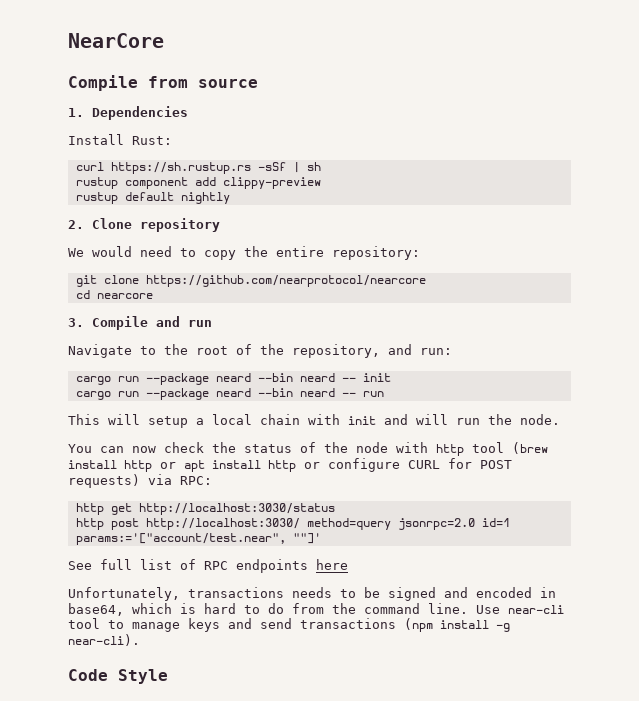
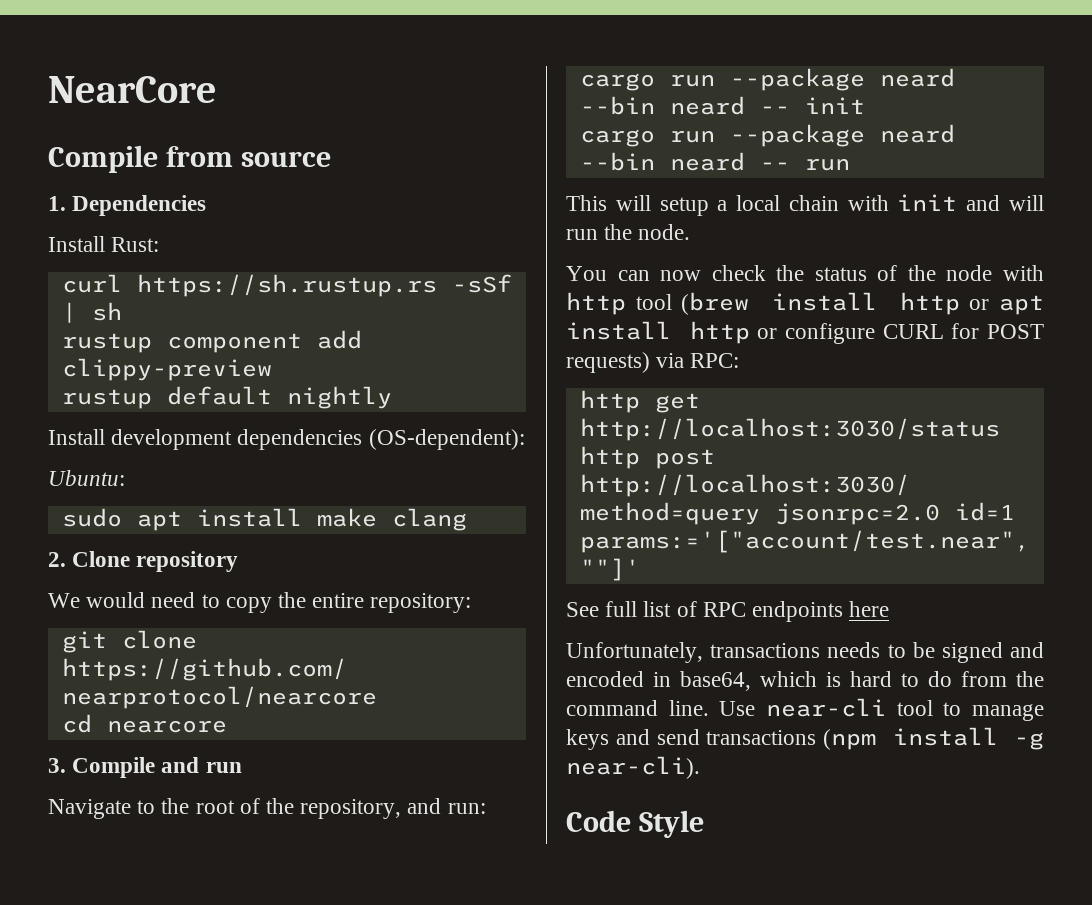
+ Install development dependencies (OS-dependent):
+ Ubuntu:
+ sudo apt install make clang

